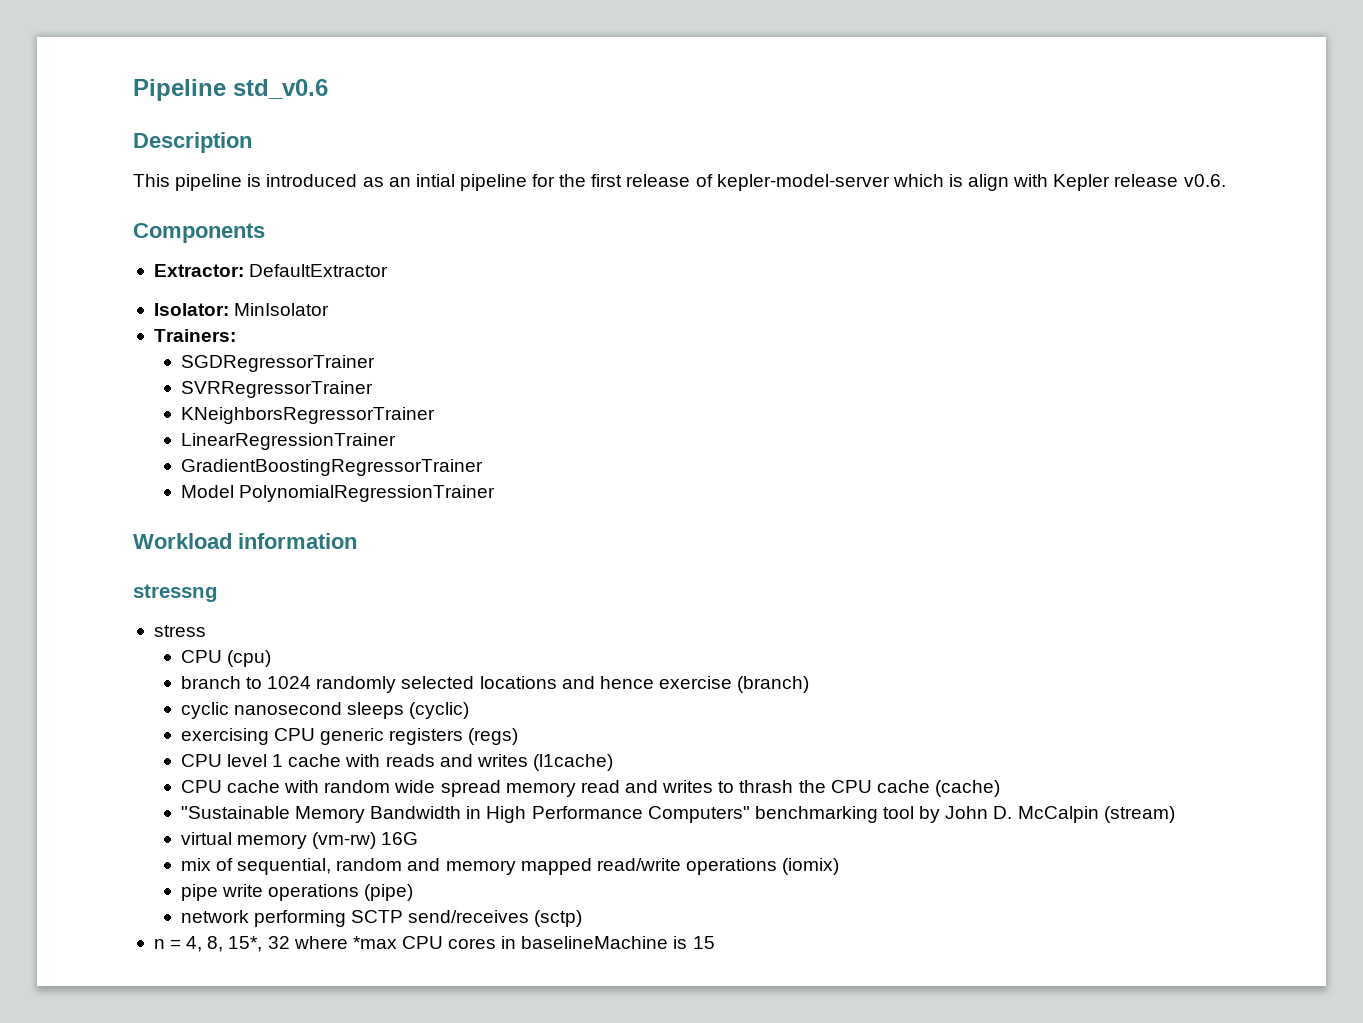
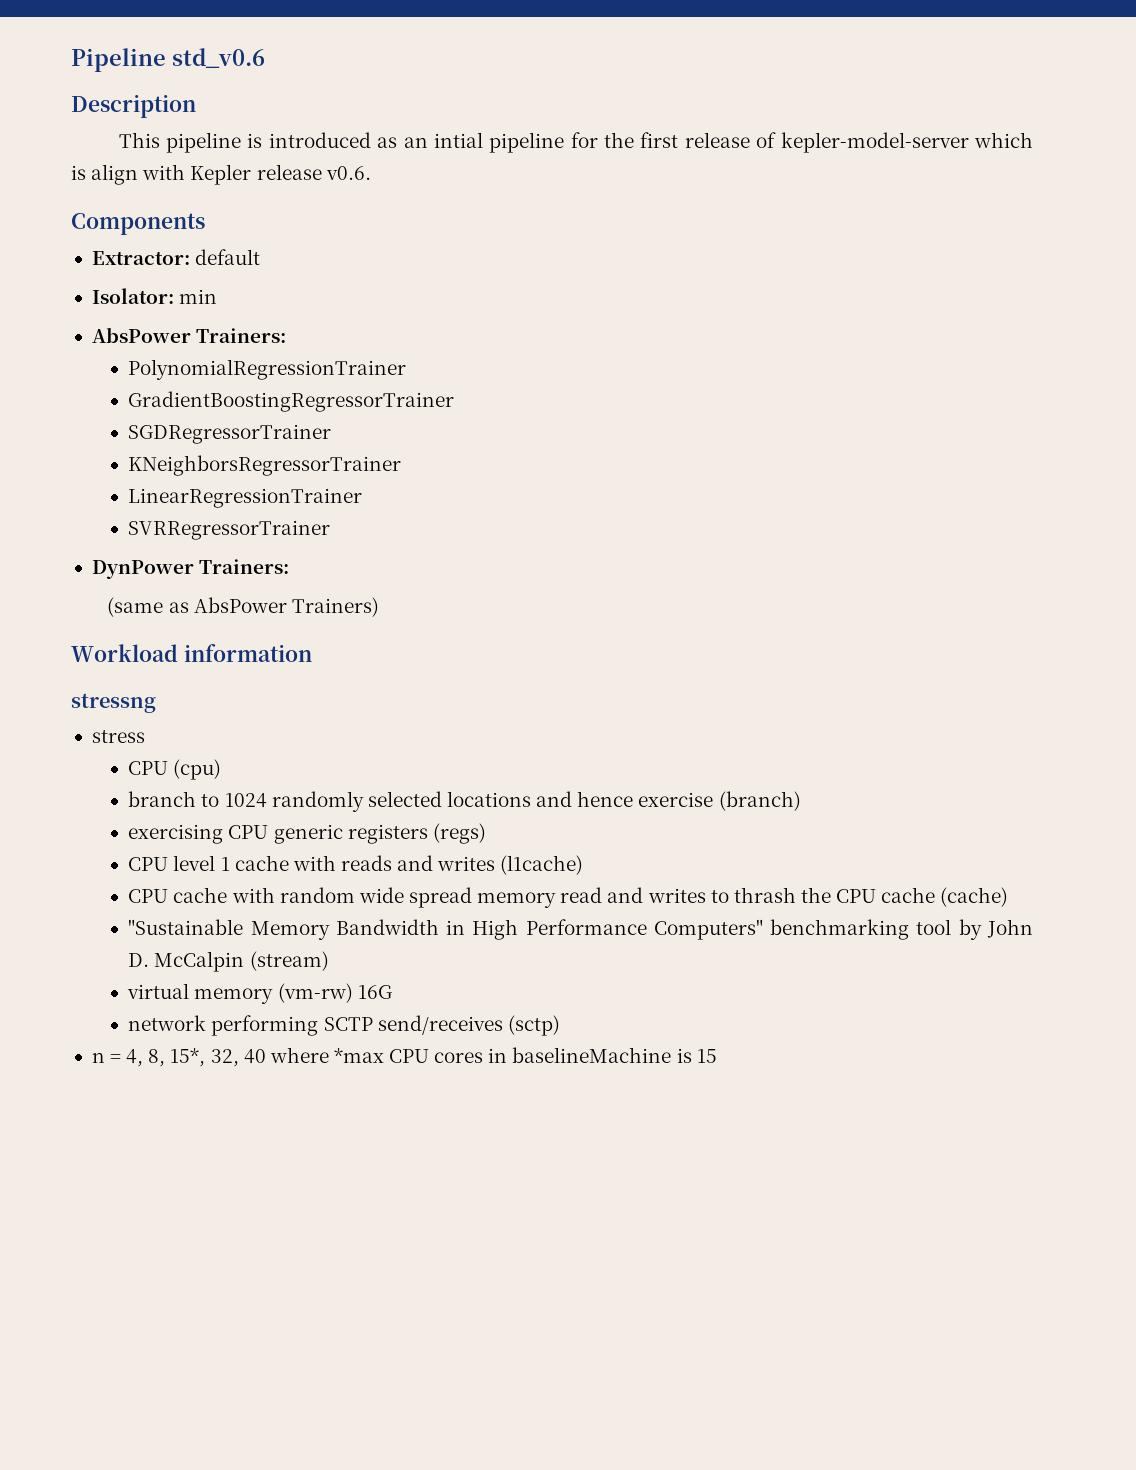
- Extractor: DefaultExtractor
+ Extractor: default
- Isolator: MinIsolator
- Trainers:
+ Isolator: min
+ AbsPower Trainers:
+ PolynomialRegressionTrainer
+ GradientBoostingRegressorTrainer
- SVRRegressorTrainer
- GradientBoostingRegressorTrainer
- Model PolynomialRegressionTrainer
+ SVRRegressorTrainer
+ DynPower Trainers:
+ (same as AbsPower Trainers)
- cyclic nanosecond sleeps (cyclic)
- mix of sequential, random and memory mapped read/write operations (iomix)
- pipe write operations (pipe)
- n = 4, 8, 15*, 32 where *max CPU cores in baselineMachine is 15
+ n = 4, 8, 15*, 32, 40 where *max CPU cores in baselineMachine is 15

